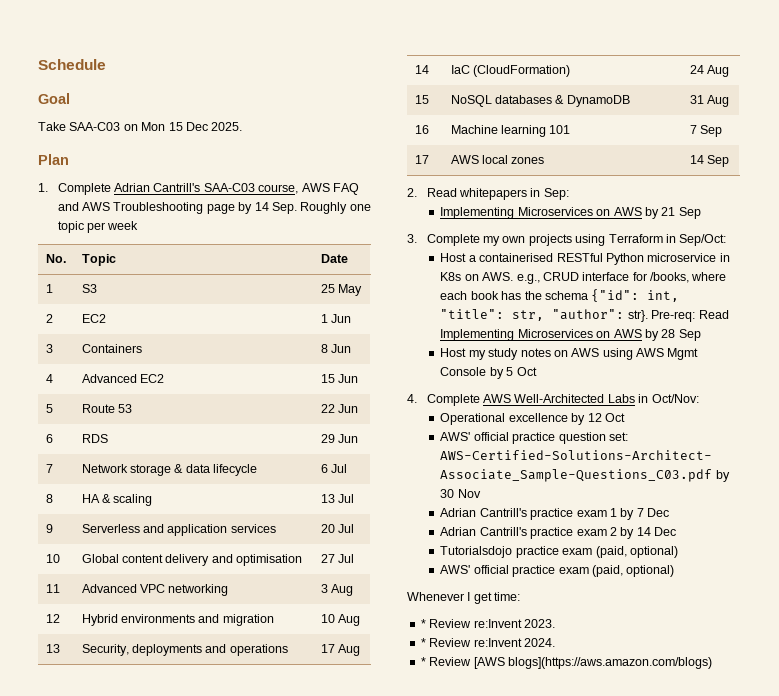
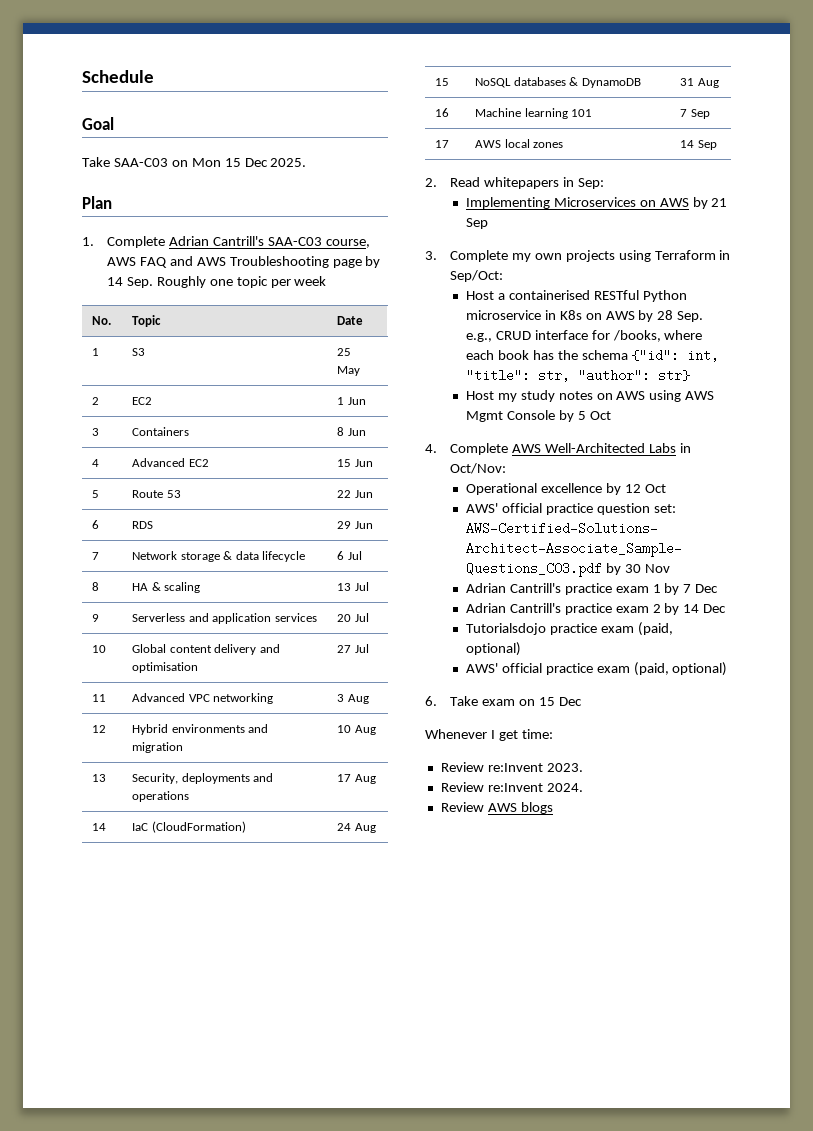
- Host a containerised RESTful Python microservice in K8s on AWS. e.g., CRUD interface for /books, where each book has the schema {"id": int, "title": str, "author": str}. Pre-req: Read Implementing Microservices on AWS by 28 Sep
+ Host a containerised RESTful Python microservice in K8s on AWS by 28 Sep. e.g., CRUD interface for /books, where each book has the schema {"id": int, "title": str, "author": str}
+ 6. Take exam on 15 Dec
- * Review re:Invent 2023.
+ Review re:Invent 2023.
- * Review re:Invent 2024.
+ Review re:Invent 2024.
- * Review [AWS blogs](https://aws.amazon.com/blogs)
+ Review AWS blogs

